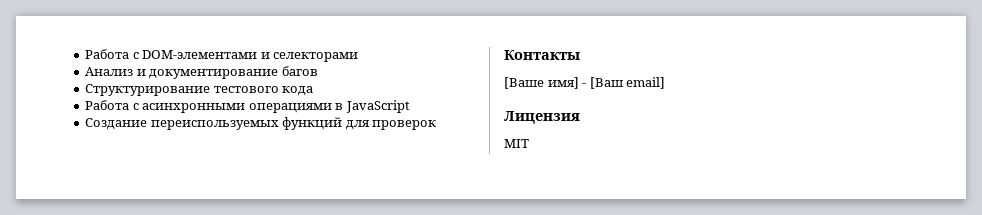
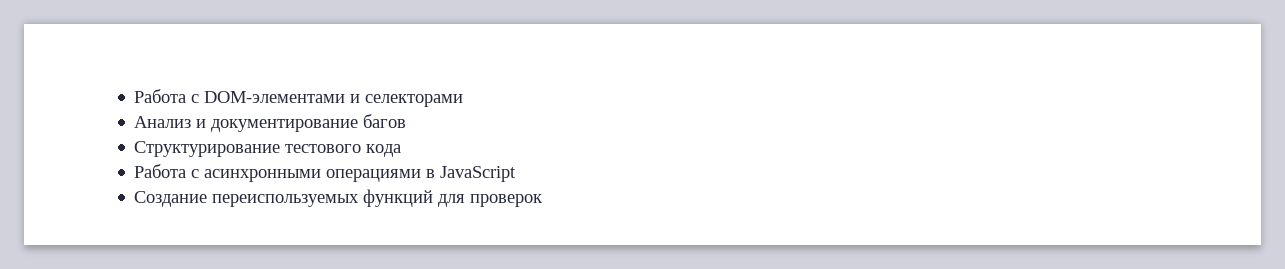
- Контакты
- [Ваше имя] - [Ваш email]
- Лицензия
- MIT

